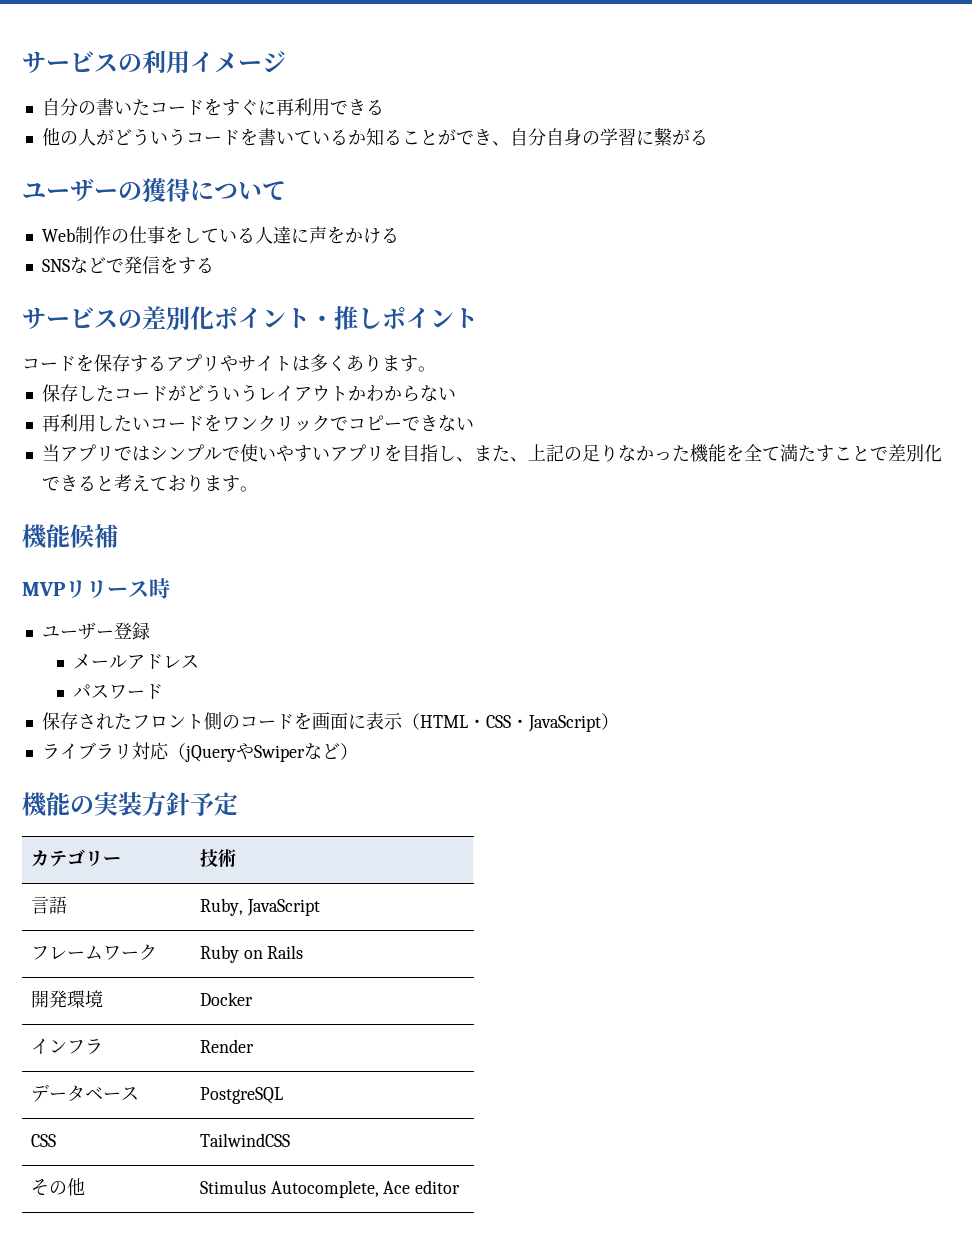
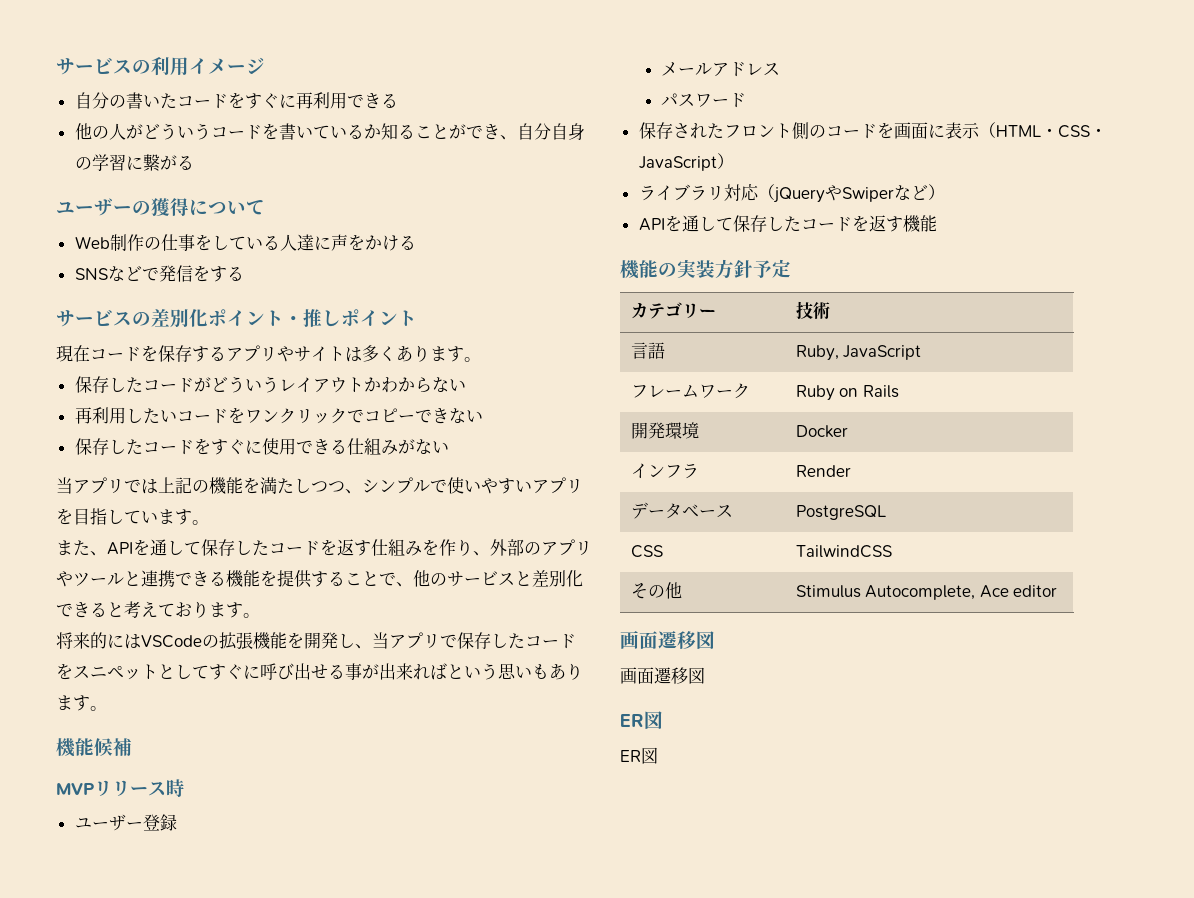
- コードを保存するアプリやサイトは多くあります。
+ 現在コードを保存するアプリやサイトは多くあります。
- 当アプリではシンプルで使いやすいアプリを目指し、また、上記の足りなかった機能を全て満たすことで差別化できると考えております。
+ 保存したコードをすぐに使用できる仕組みがない
+ 当アプリでは上記の機能を満たしつつ、シンプルで使いやすいアプリを目指しています。
+ また、APIを通して保存したコードを返す仕組みを作り、外部のアプリやツールと連携できる機能を提供することで、他のサービスと差別化できると考えております。
+ 将来的にはVSCodeの拡張機能を開発し、当アプリで保存したコードをスニペットとしてすぐに呼び出せる事が出来ればという思いもあります。
+ APIを通して保存したコードを返す機能
  その他 | Stimulus Autocomplete, Ace editor
+ 画面遷移図
+ 画面遷移図
+ ER図
+ ER図

